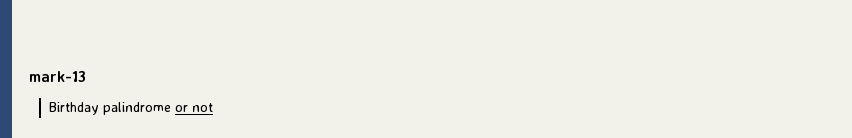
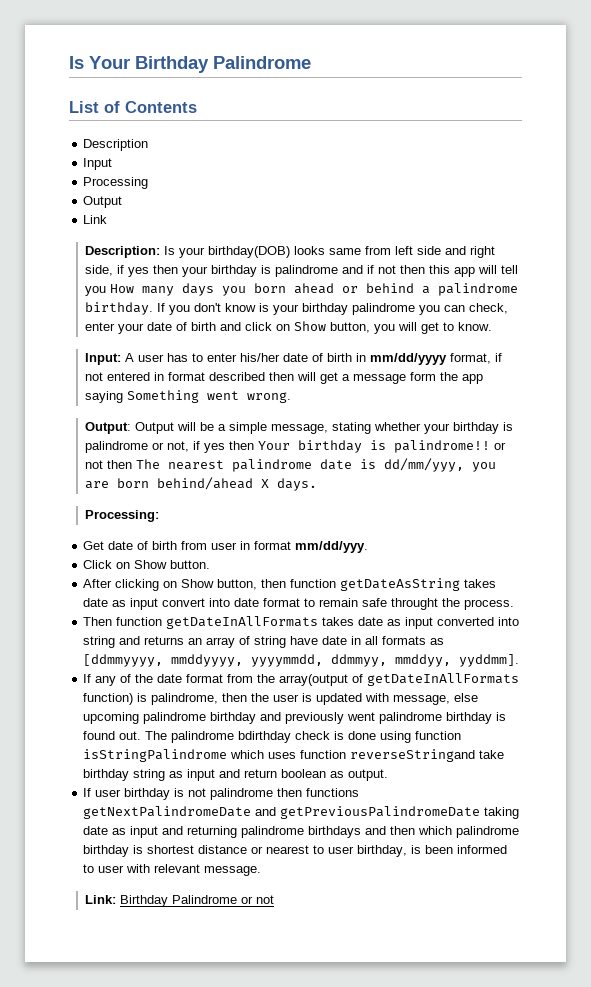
- mark-13
- Birthday palindrome or not
+ Is Your Birthday Palindrome
+ List of Contents
+ Description
+ Input
+ Processing
+ Output
+ Link
+ Description: Is your birthday(DOB) looks same from left side and right side, if yes then your birthday is palindrome and if not then this app will tell you How many days you born ahead or behind a palindrome birthday. If you don't know is your birthday palindrome you can check, enter your date of birth and click on Show button, you will get to know.
+ Input: A user has to enter his/her date of birth in mm/dd/yyyy format, if not entered in format described then will get a message form the app saying Something went wrong.
+ Output: Output will be a simple message, stating whether your birthday is palindrome or not, if yes then Your birthday is palindrome!! or not then The nearest palindrome date is dd/mm/yyy, you are born behind/ahead X days.
+ Processing:
+ Get date of birth from user in format mm/dd/yyy.
+ Click on Show button.
+ After clicking on Show button, then function getDateAsString takes date as input convert into date format to remain safe throught the process.
+ Then function getDateInAllFormats takes date as input converted into string and returns an array of string have date in all formats as [ddmmyyyy, mmddyyyy, yyyymmdd, ddmmyy, mmddyy, yyddmm].
+ If any of the date format from the array(output of getDateInAllFormats function) is palindrome, then the user is updated with message, else upcoming palindrome birthday and previously went palindrome birthday is found out. The palindrome bdirthday check is done using function isStringPalindrome which uses function reverseStringand take birthday string as input and return boolean as output.
+ If user birthday is not palindrome then functions getNextPalindromeDate and getPreviousPalindromeDate taking date as input and returning palindrome birthdays and then which palindrome birthday is shortest distance or nearest to user birthday, is been informed to user with relevant message.
+ Link: Birthday Palindrome or not

